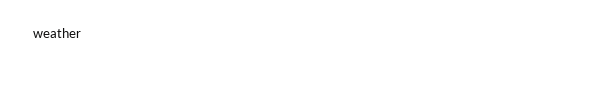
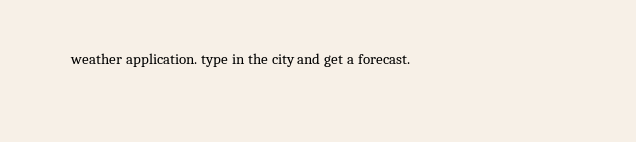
- weather
+ weather application. type in the city and get a forecast.

